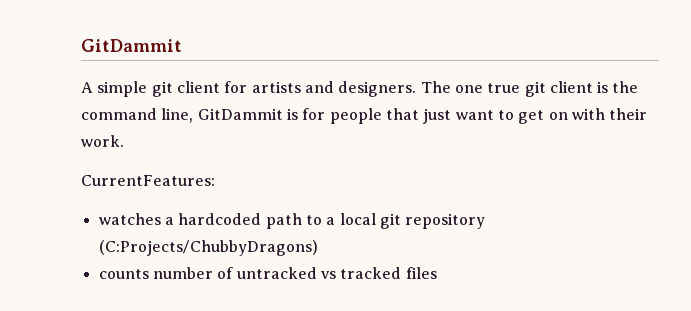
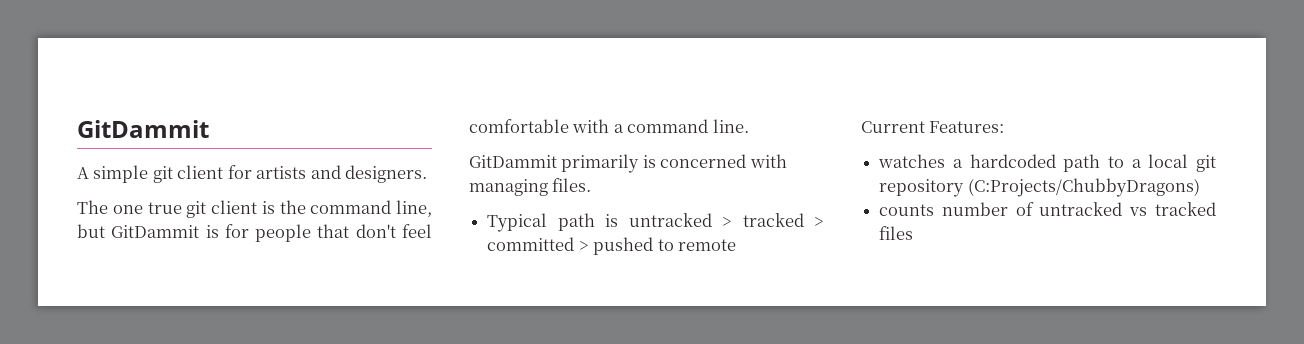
- A simple git client for artists and designers. The one true git client is the command line, GitDammit is for people that just want to get on with their work.
- CurrentFeatures:
+ A simple git client for artists and designers.
+ The one true git client is the command line, but GitDammit is for people that don't feel comfortable with a command line.
+ GitDammit primarily is concerned with managing files.
+ Typical path is untracked > tracked > committed > pushed to remote
+ Current Features:

